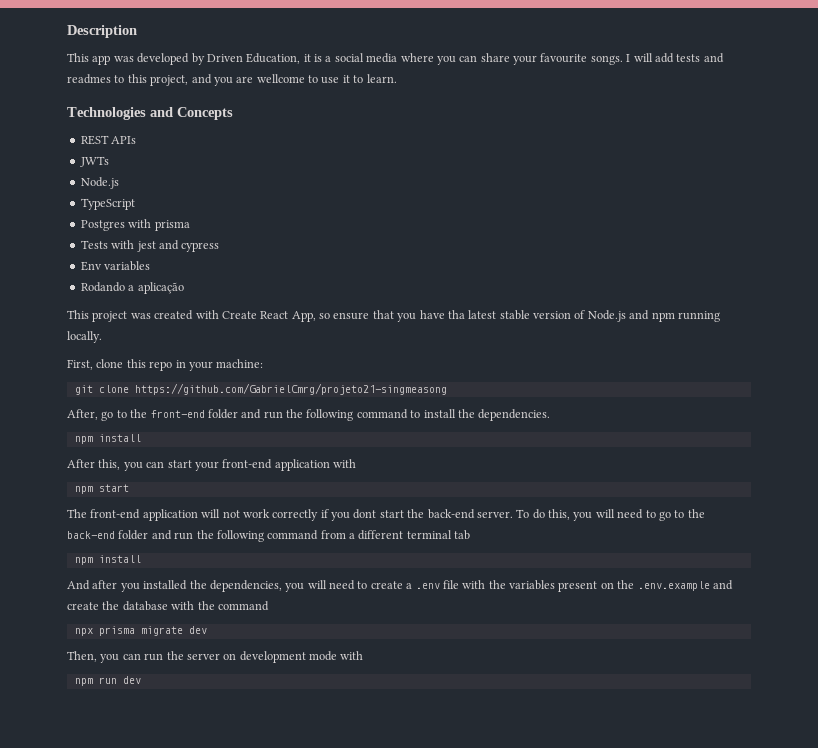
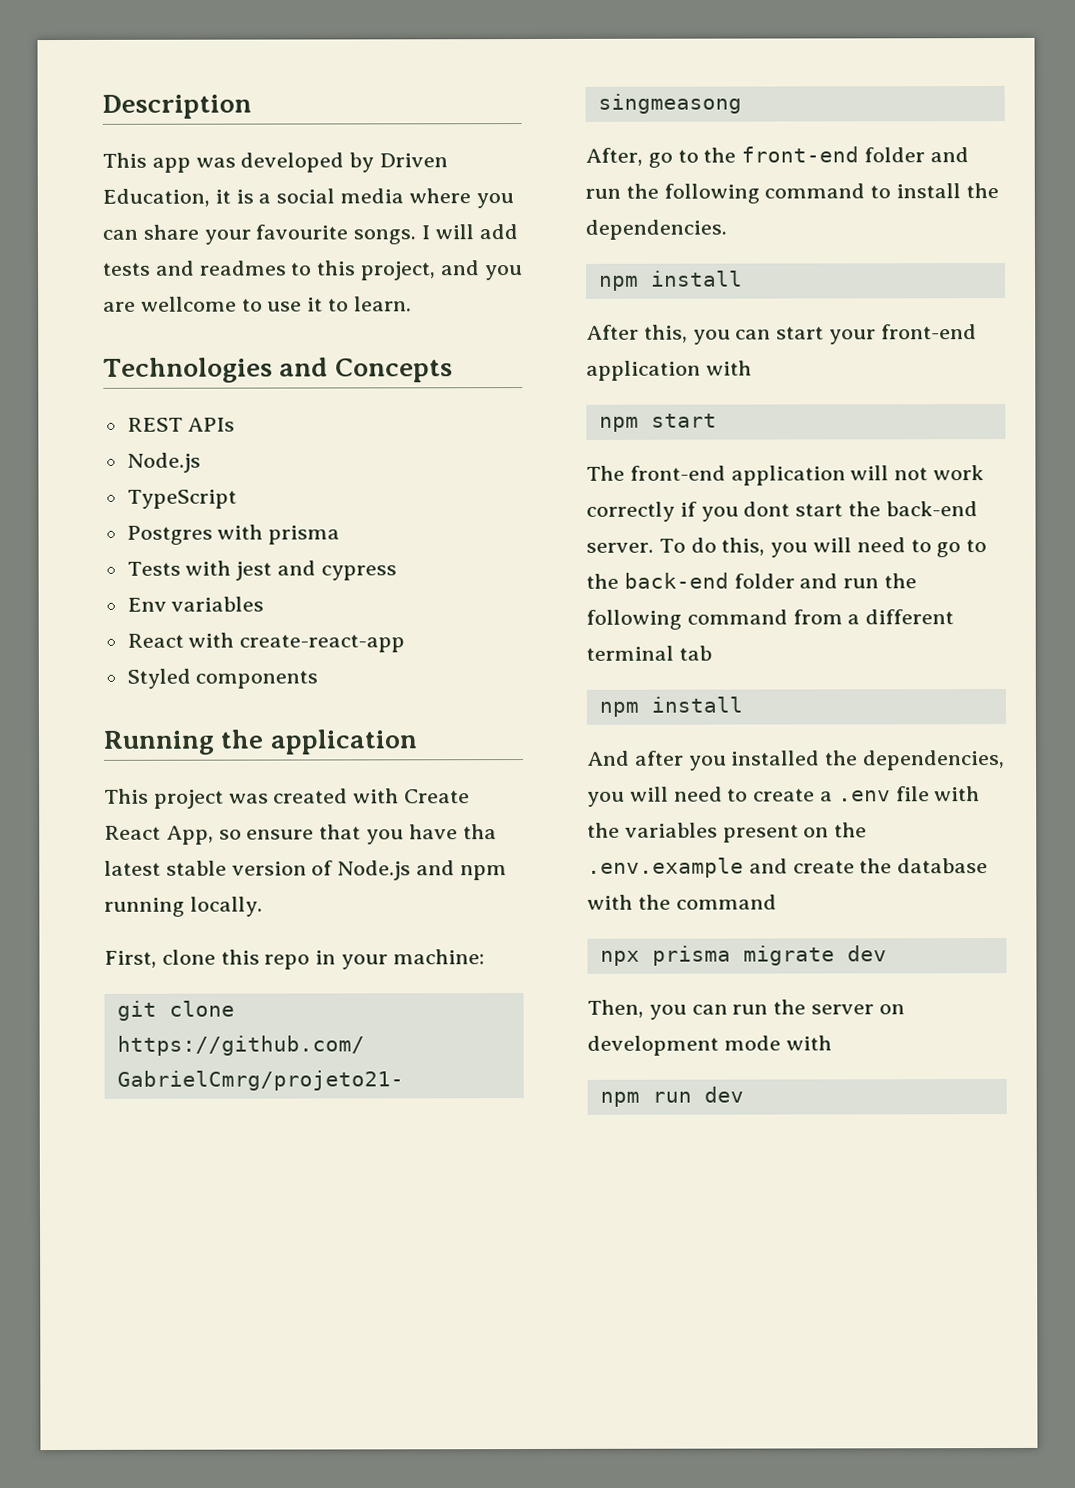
- JWTs
- Rodando a aplicação
+ React with create-react-app
+ Styled components
+ Running the application

